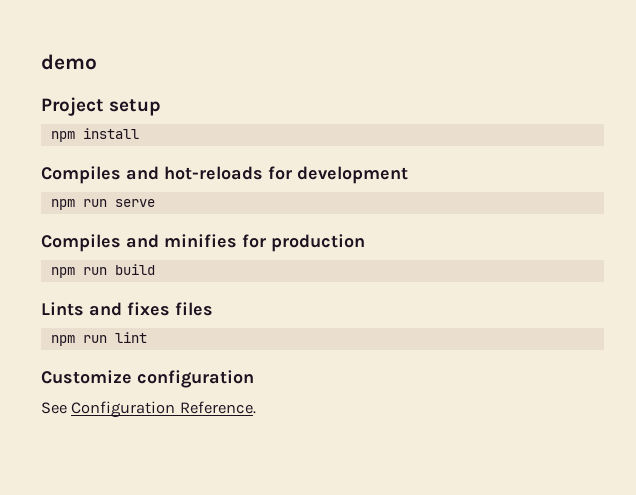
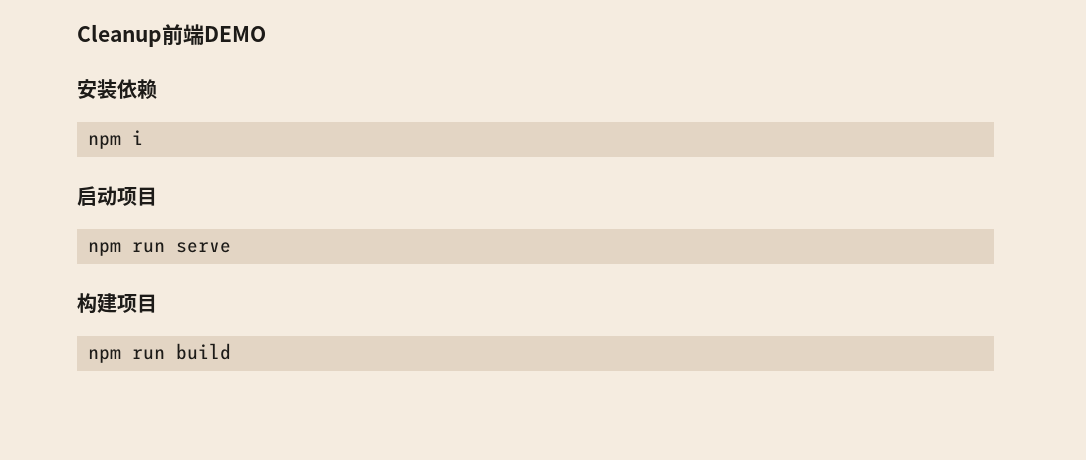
- demo
- Project setup
- npm install
- Compiles and hot-reloads for development
+ Cleanup前端DEMO
+ 安装依赖
+ npm i
+ 启动项目
  npm run serve
- Compiles and minifies for production
+ 构建项目
  npm run build
- Lints and fixes files
- npm run lint
- Customize configuration
- See Configuration Reference.

